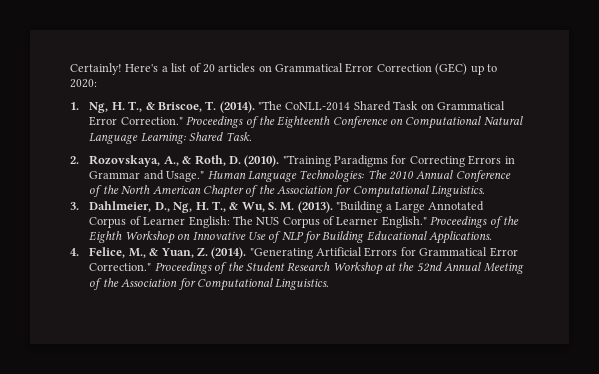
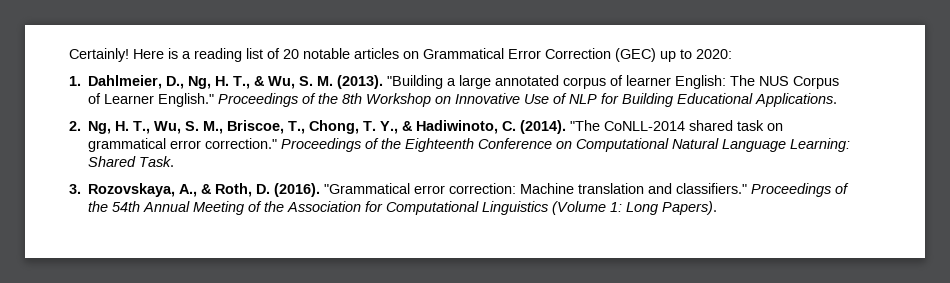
- Here's a list of 20 articles on Grammatical Error Correction (GEC) up to 2020:
+ Here is a reading list of 20 notable articles on Grammatical Error Correction (GEC) up to 2020:
- 1. Ng, H. T., & Briscoe, T. (2014). "The CoNLL-2014 Shared Task on Grammatical Error Correction."
+ 1. Dahlmeier, D., Ng, H. T., & Wu, S. M. (2013). "Building a large annotated corpus of learner English: The NUS Corpus of Learner English." Proceedings of the 8th Workshop on Innovative Use of NLP for Building Educational Applications.
+ 2. Ng, H. T., Wu, S. M., Briscoe, T., Chong, T. Y., & Hadiwinoto, C. (2014). "The CoNLL-2014 shared task on grammatical error correction."
- 2. Rozovskaya, A., & Roth, D. (2010). "Training Paradigms for Correcting Errors in Grammar and Usage." Human Language Technologies: The 2010 Annual Conference of the North American Chapter of the Association for Computational Linguistics.
- 3. Dahlmeier, D., Ng, H. T., & Wu, S. M. (2013). "Building a Large Annotated Corpus of Learner English: The NUS Corpus of Learner English." Proceedings of the Eighth Workshop on Innovative Use of NLP for Building Educational Applications.
- 4. Felice, M., & Yuan, Z. (2014). "Generating Artificial Errors for Grammatical Error Correction." Proceedings of the Student Research Workshop at the 52nd Annual Meeting of the Association for Computational Linguistics.
+ 3. Rozovskaya, A., & Roth, D. (2016). "Grammatical error correction: Machine translation and classifiers." Proceedings of the 54th Annual Meeting of the Association for Computational Linguistics (Volume 1: Long Papers).

